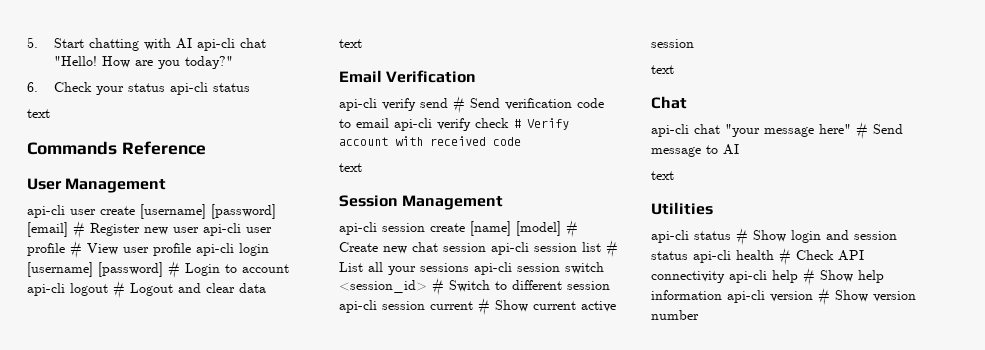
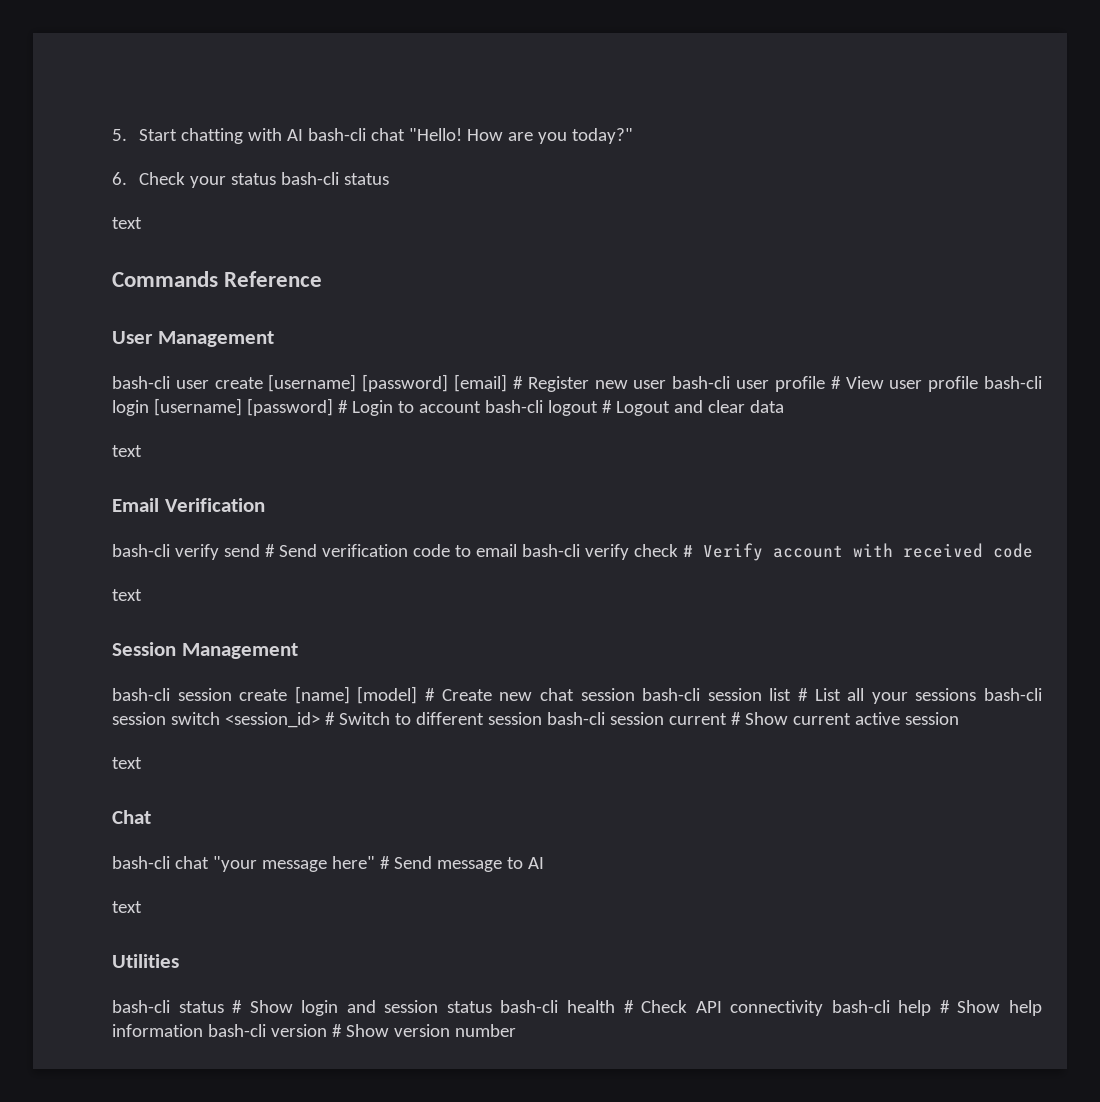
- 5. Start chatting with AI api-cli chat "Hello!
+ 5. Start chatting with AI bash-cli chat "Hello!
- 6. Check your status api-cli status
+ 6. Check your status bash-cli status
- api-cli user create [username] [password] [email] # Register new user api-cli user profile # View user profile api-cli login [username] [password] # Login to account api-cli logout # Logout and clear data
+ bash-cli user create [username] [password] [email] # Register new user bash-cli user profile # View user profile bash-cli login [username] [password] # Login to account bash-cli logout # Logout and clear data
- api-cli verify send # Send verification code to email api-cli verify check # Verify account with received code
+ bash-cli verify send # Send verification code to email bash-cli verify check # Verify account with received code
- api-cli session create [name] [model] # Create new chat session api-cli session list # List all your sessions api-cli session switch <session_id> # Switch to different session api-cli session current # Show current active session
+ bash-cli session create [name] [model] # Create new chat session bash-cli session list # List all your sessions bash-cli session switch <session_id> # Switch to different session bash-cli session current # Show current active session
- api-cli chat "your message here" # Send message to AI
+ bash-cli chat "your message here" # Send message to AI
- api-cli status # Show login and session status api-cli health # Check API connectivity api-cli help # Show help information api-cli version # Show version number
+ bash-cli status # Show login and session status bash-cli health # Check API connectivity bash-cli help # Show help information bash-cli version # Show version number

